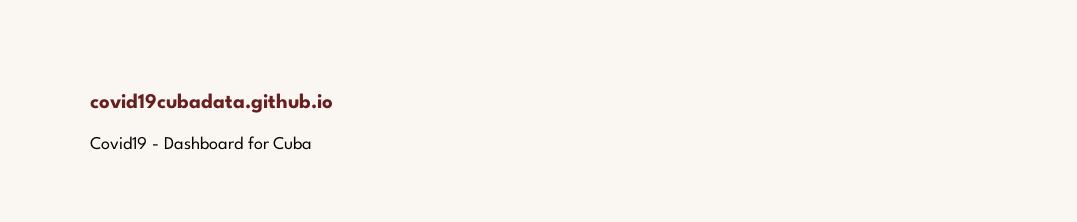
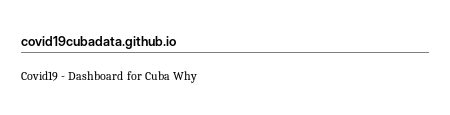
- Covid19 - Dashboard for Cuba
+ Covid19 - Dashboard for Cuba Why

